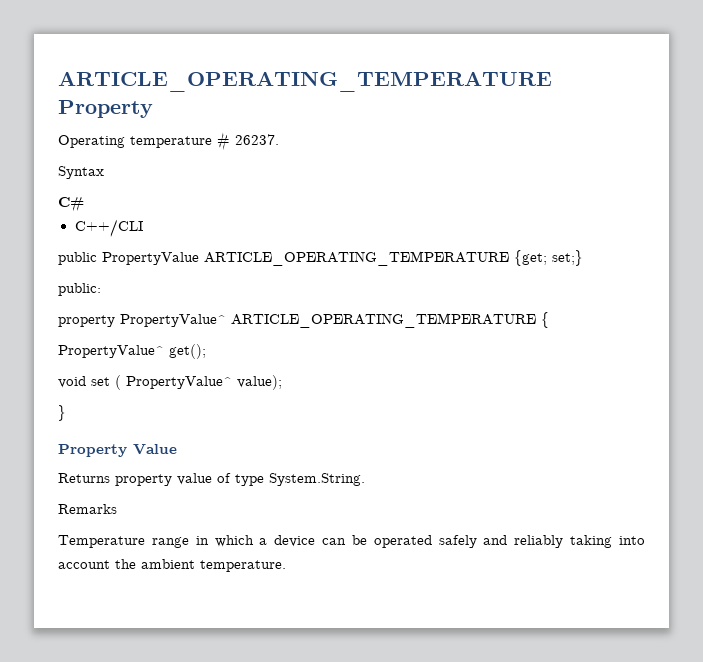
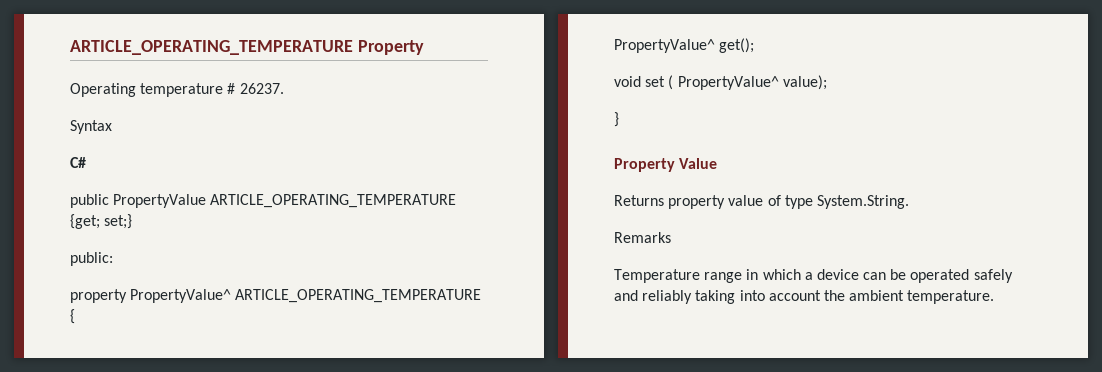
- C++/CLI

